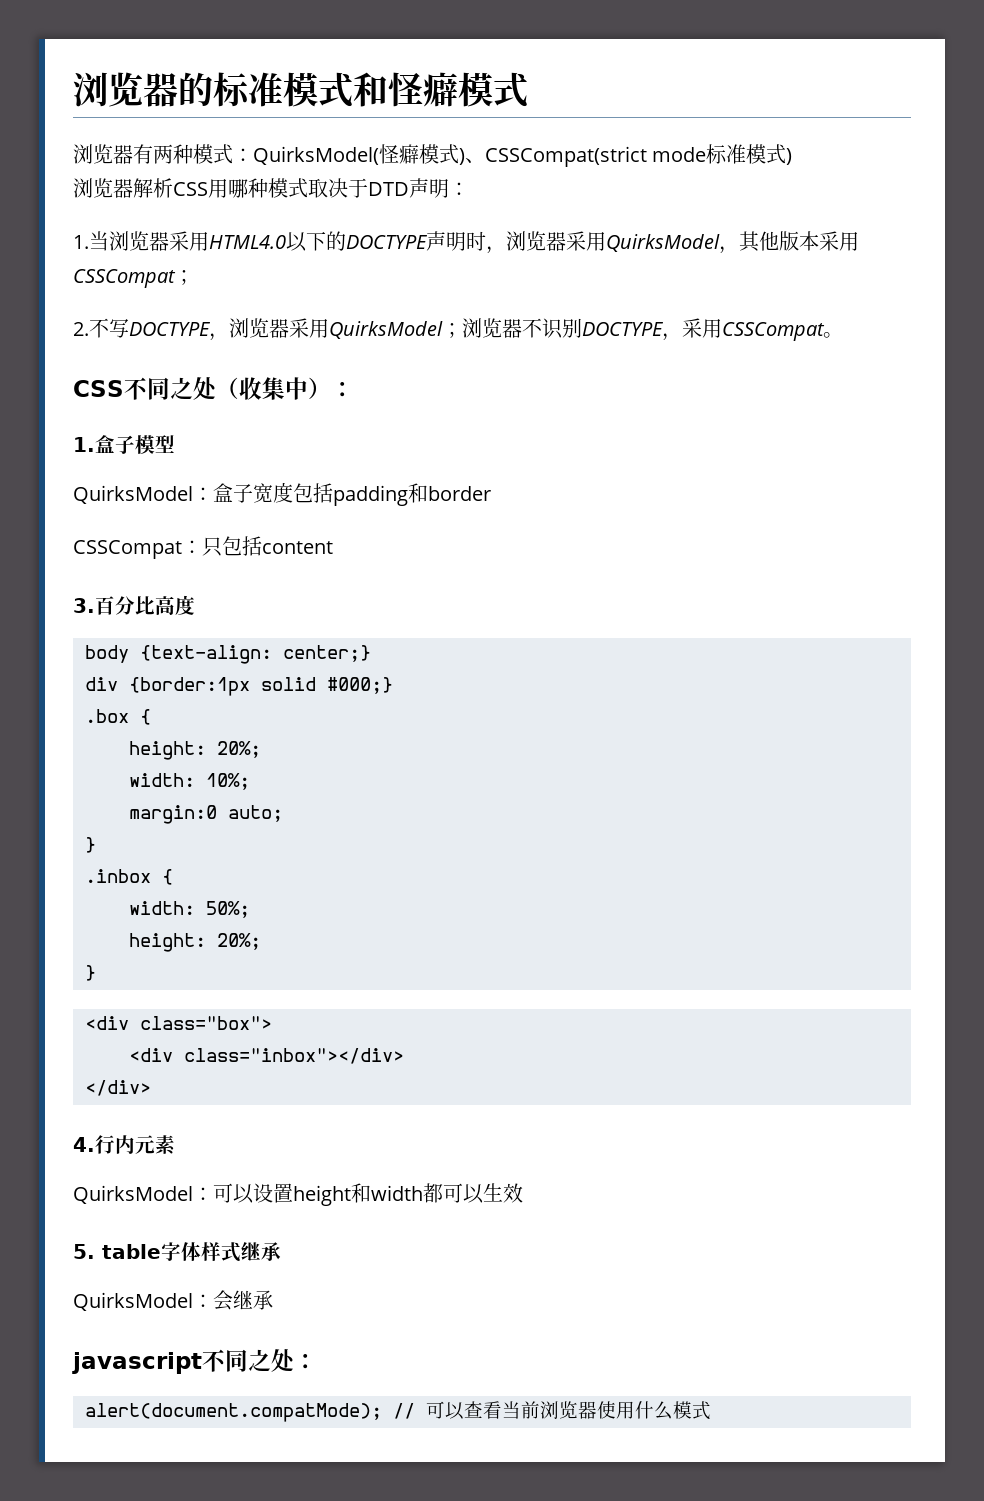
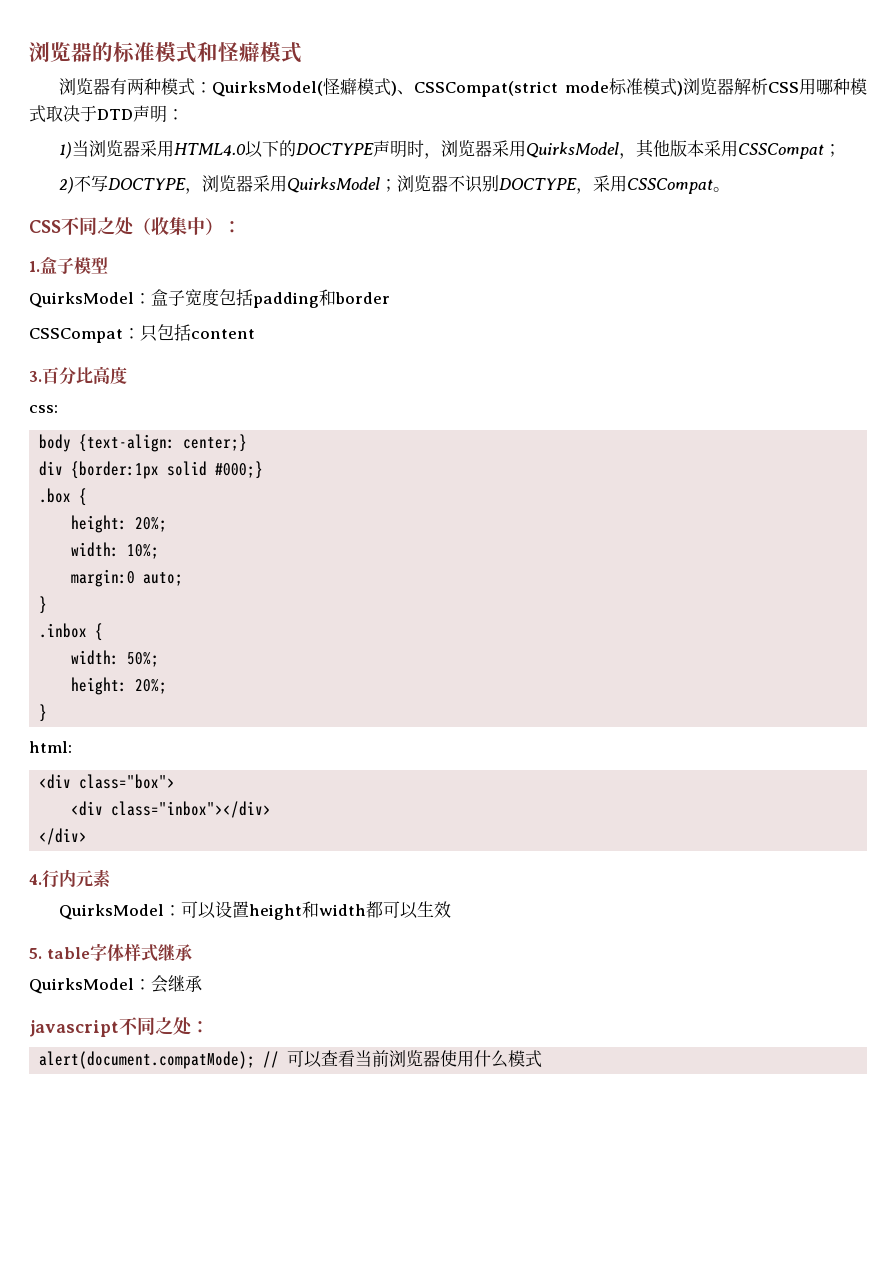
- 浏览器有两种模式：QuirksModel(怪癖模式)、CSSCompat(strict mode标准模式)
- 浏览器解析CSS用哪种模式取决于DTD声明：
+ 浏览器有两种模式：QuirksModel(怪癖模式)、CSSCompat(strict mode标准模式)浏览器解析CSS用哪种模式取决于DTD声明：
- 1.当浏览器采用HTML4.0以下的DOCTYPE声明时，浏览器采用QuirksModel，其他版本采用CSSCompat；
+ 1)当浏览器采用HTML4.0以下的DOCTYPE声明时，浏览器采用QuirksModel，其他版本采用CSSCompat；
- 2.不写DOCTYPE，浏览器采用QuirksModel；浏览器不识别DOCTYPE，采用CSSCompat。
+ 2)不写DOCTYPE，浏览器采用QuirksModel；浏览器不识别DOCTYPE，采用CSSCompat。
+ css:
+ html:

